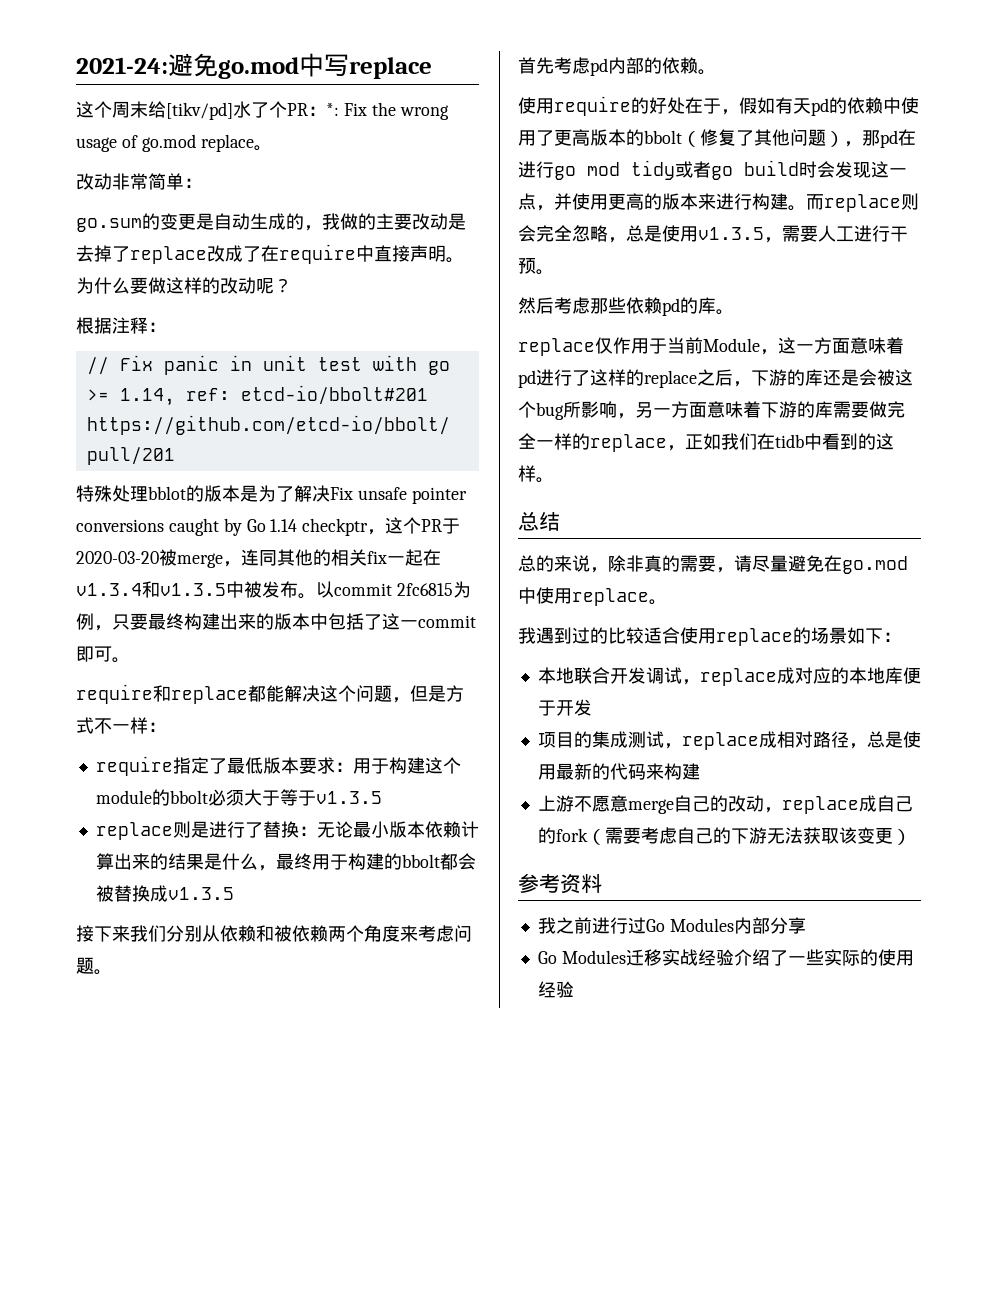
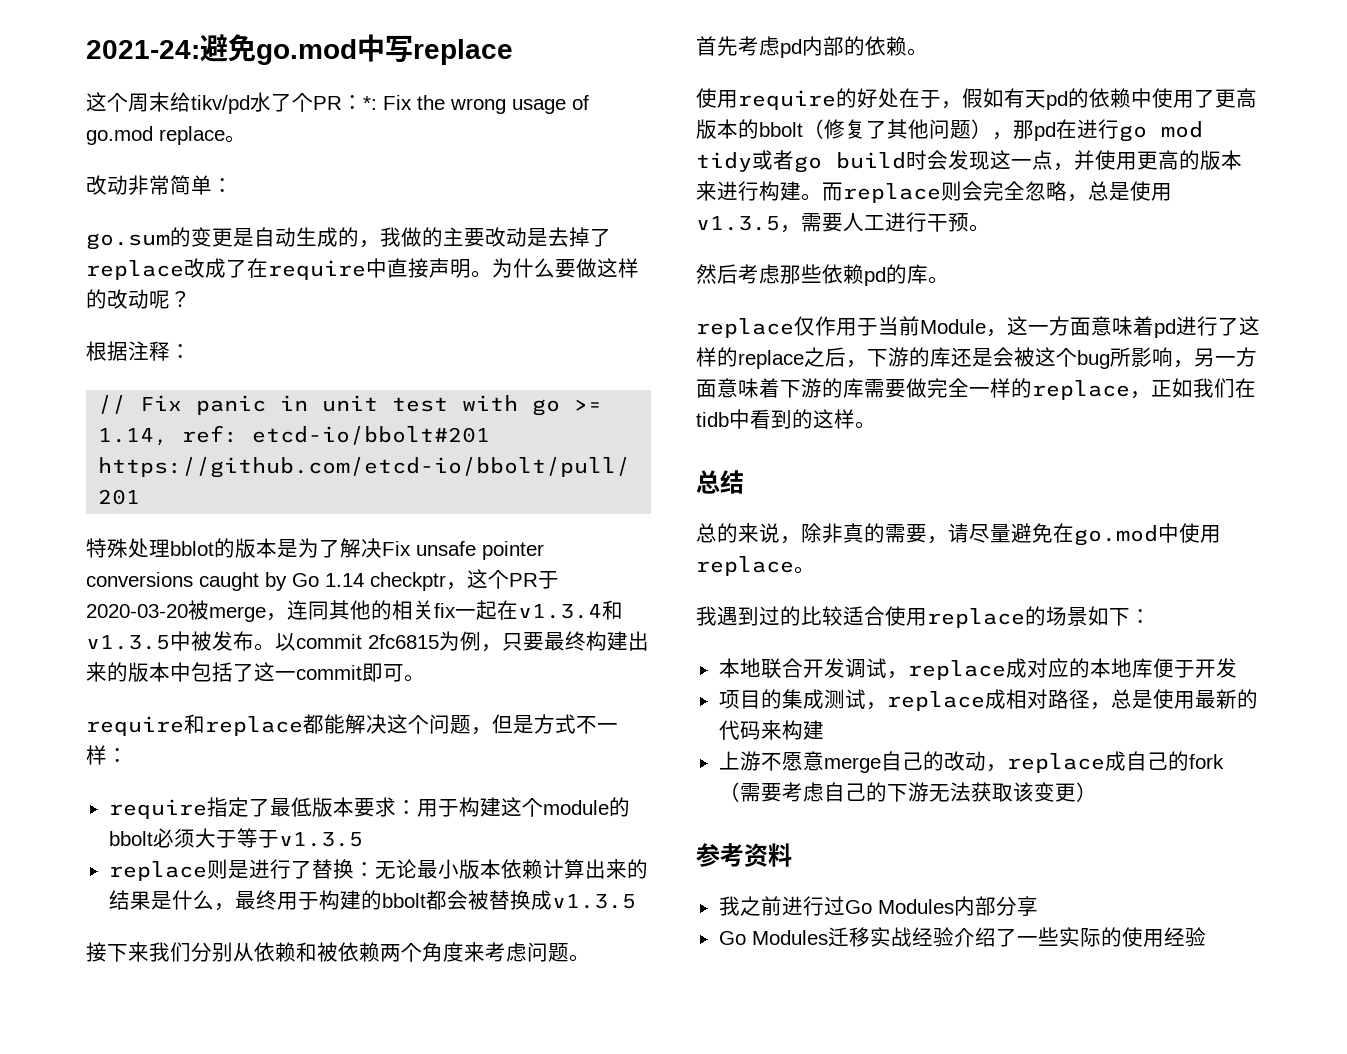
- 这个周末给[tikv/pd]水了个PR：*: Fix the wrong usage of go.mod replace。
+ 这个周末给tikv/pd水了个PR：*: Fix the wrong usage of go.mod replace。

